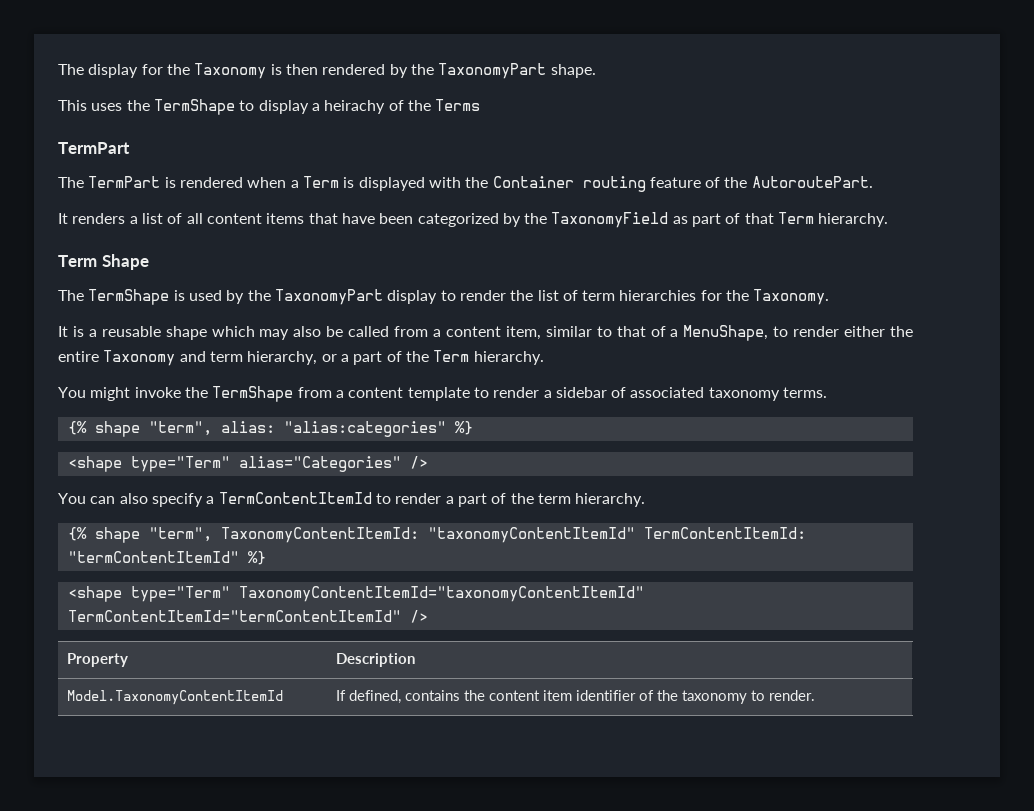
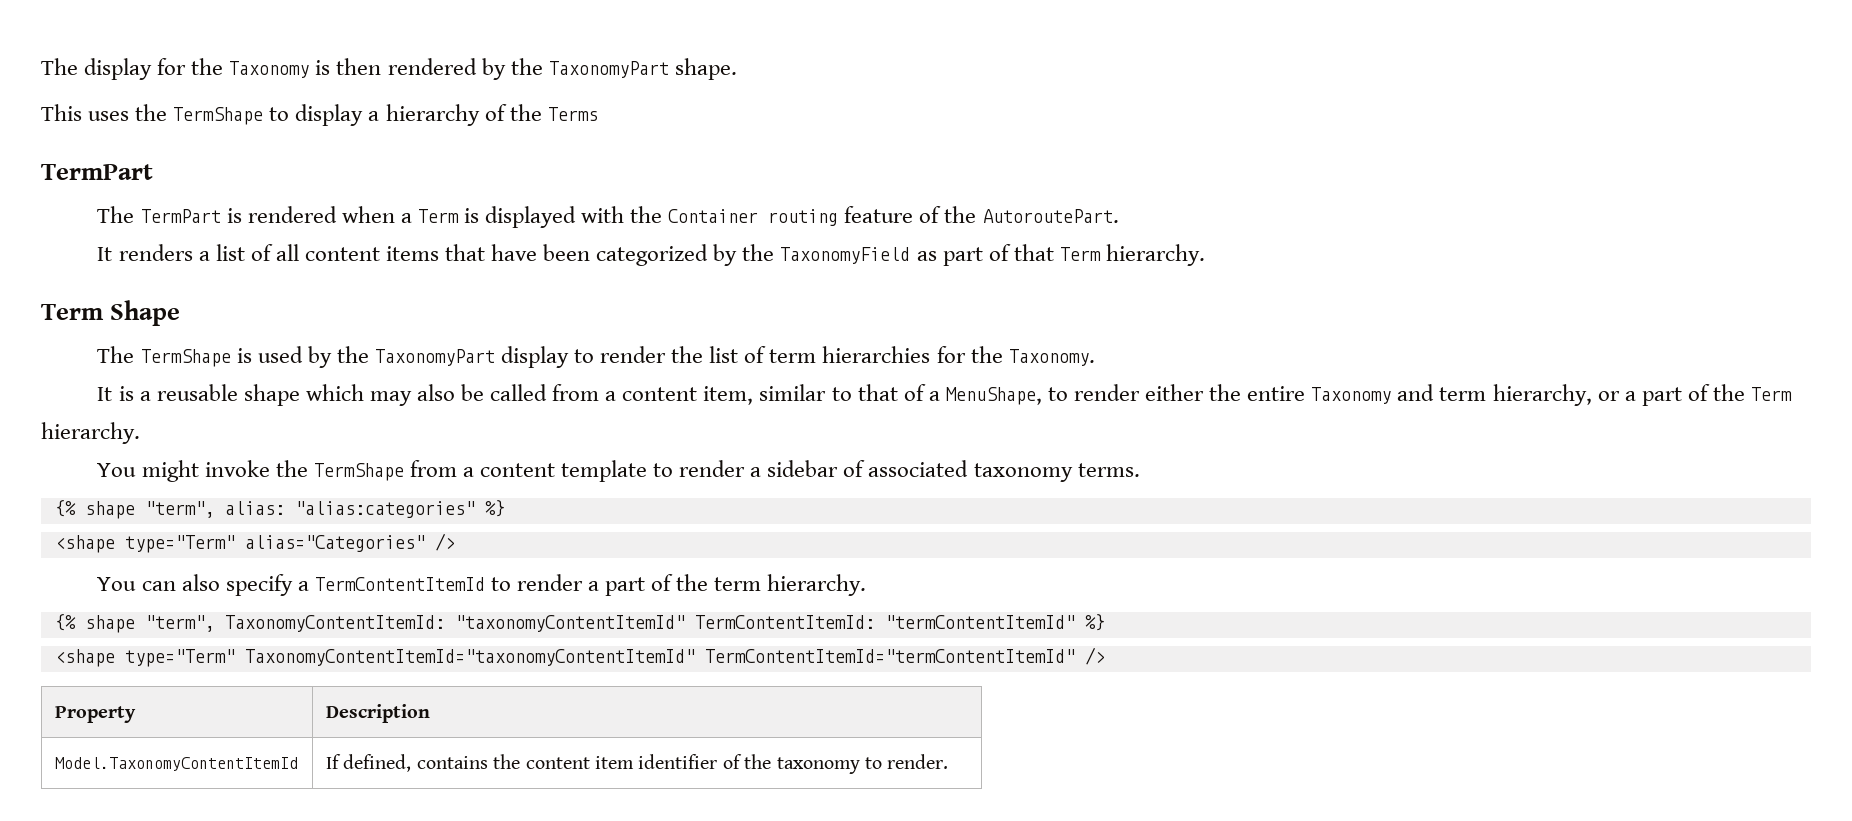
- This uses the TermShape to display a heirachy of the Terms
+ This uses the TermShape to display a hierarchy of the Terms

